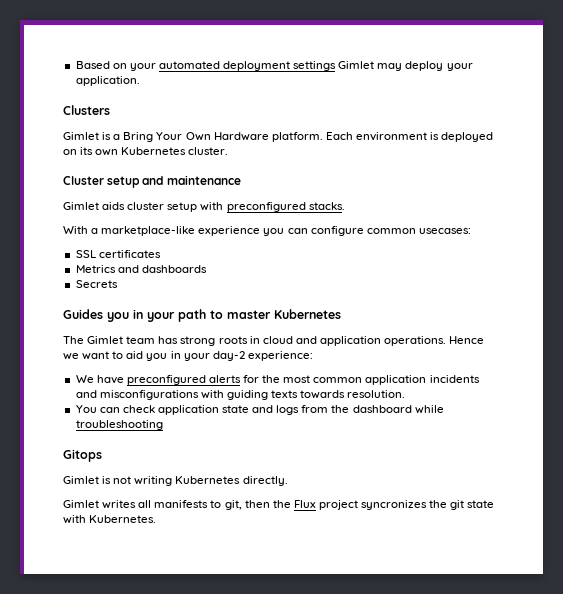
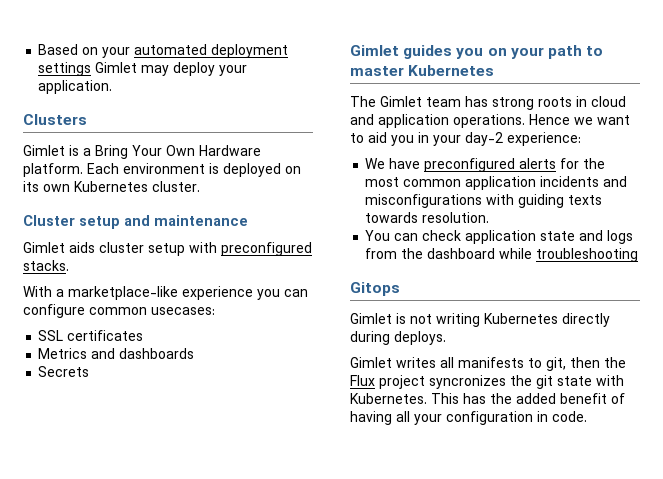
- Guides you in your path to master Kubernetes
+ Gimlet guides you on your path to master Kubernetes
- Gimlet is not writing Kubernetes directly.
+ Gimlet is not writing Kubernetes directly during deploys.
+ This has the added benefit of having all your configuration in code.

